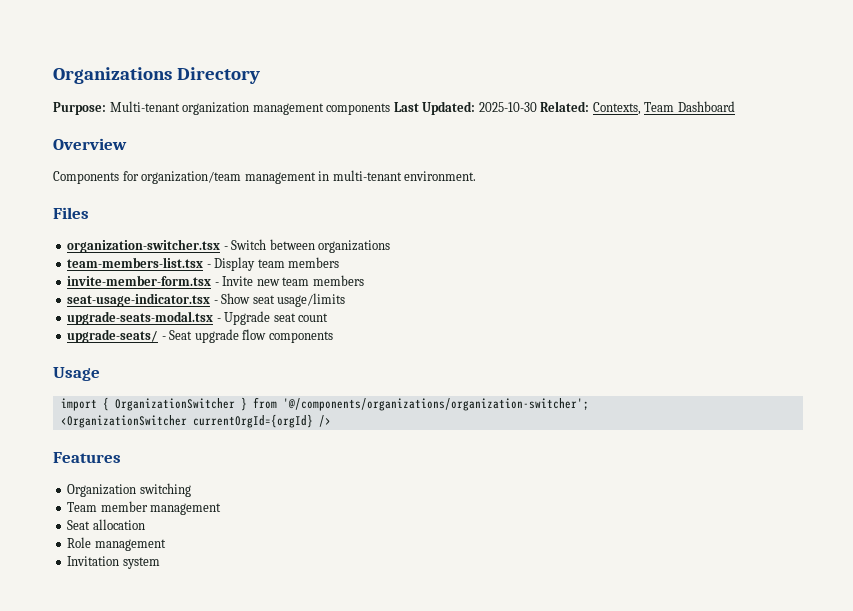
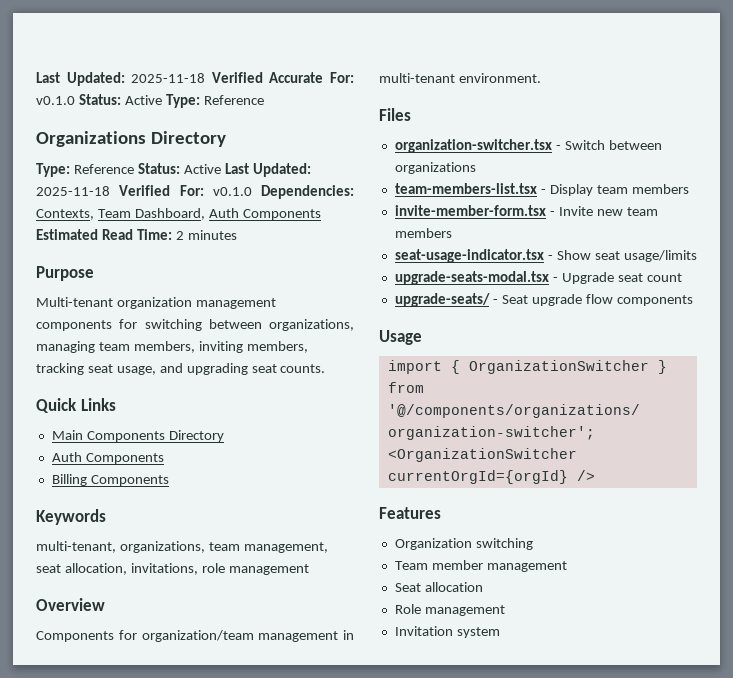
+ Last Updated: 2025-11-18 Verified Accurate For: v0.1.0 Status: Active Type: Reference
  Organizations Directory
- Purpose: Multi-tenant organization management components Last Updated: 2025-10-30 Related: Contexts, Team Dashboard
+ Type: Reference Status: Active Last Updated: 2025-11-18 Verified For: v0.1.0 Dependencies: Contexts, Team Dashboard, Auth Components Estimated Read Time: 2 minutes
+ Purpose
+ Multi-tenant organization management components for switching between organizations, managing team members, inviting members, tracking seat usage, and upgrading seat counts.
+ Quick Links
+ Main Components Directory
+ Auth Components
+ Billing Components
+ Keywords
+ multi-tenant, organizations, team management, seat allocation, invitations, role management

